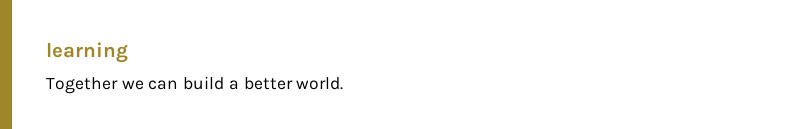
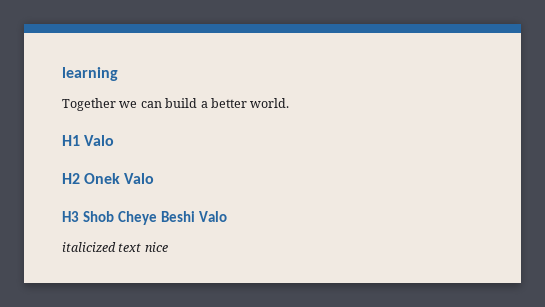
+ H1 Valo
+ H2 Onek Valo
+ H3 Shob Cheye Beshi Valo
+ italicized text nice

